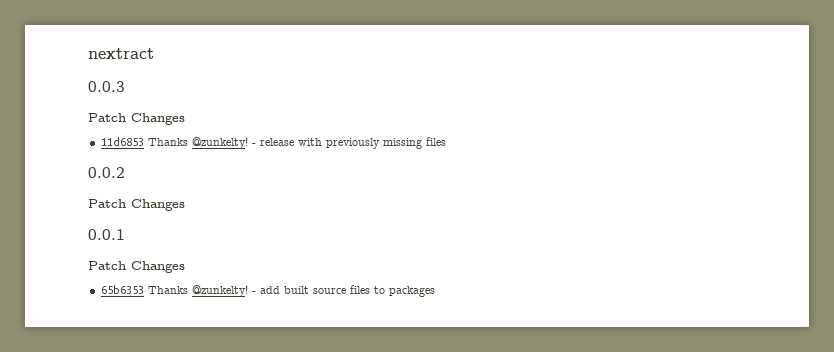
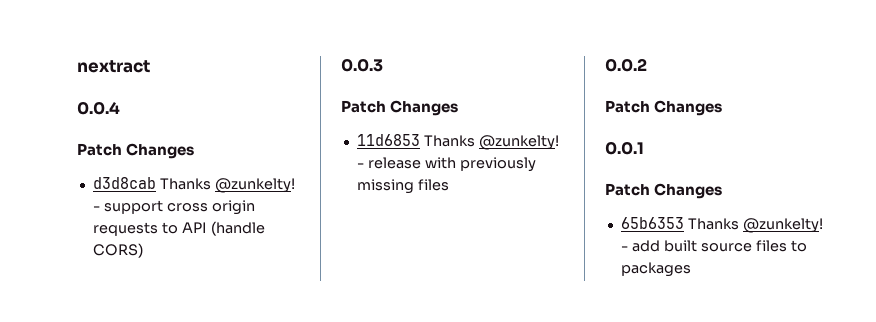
+ 0.0.4
+ Patch Changes
+ d3d8cab Thanks @zunkelty! - support cross origin requests to API (handle CORS)

